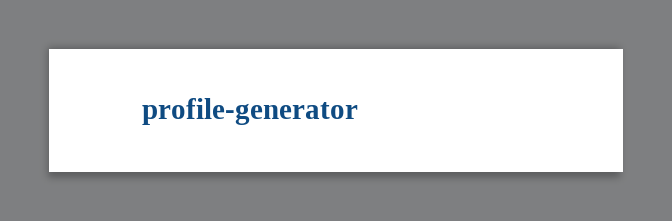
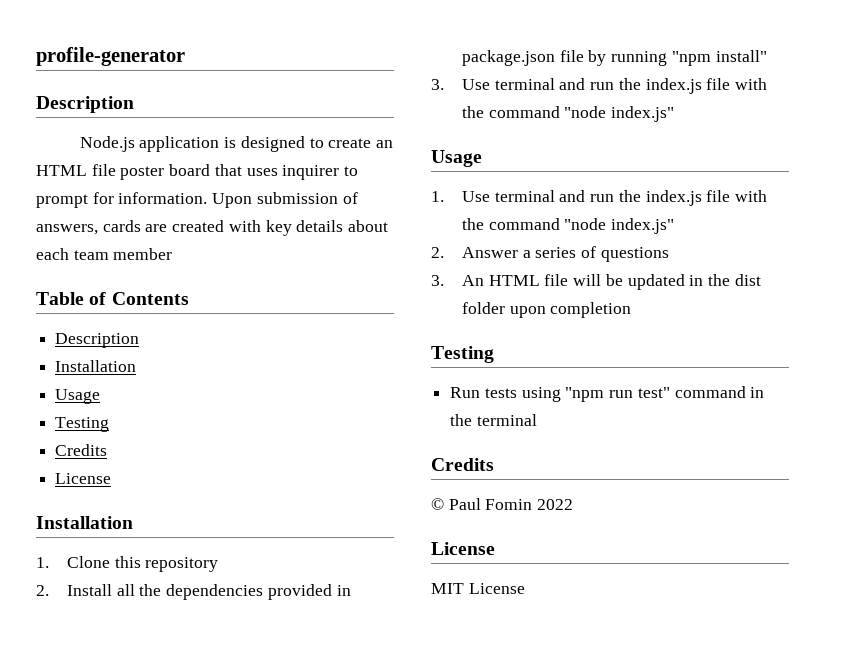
  profile-generator
+ Description
+ Node.js application is designed to create an HTML file poster board that uses inquirer to prompt for information. Upon submission of answers, cards are created with key details about each team member
+ Table of Contents
+ Description
+ Installation
+ Usage
+ Testing
+ Credits
+ License
+ Installation
+ 1. Clone this repository
+ 2. Install all the dependencies provided in package.json file by running "npm install"
+ 3. Use terminal and run the index.js file with the command "node index.js"
+ Usage
+ 1. Use terminal and run the index.js file with the command "node index.js"
+ 2. Answer a series of questions
+ 3. An HTML file will be updated in the dist folder upon completion
+ Testing
+ Run tests using "npm run test" command in the terminal
+ Credits
+ © Paul Fomin 2022
+ License
+ MIT License

